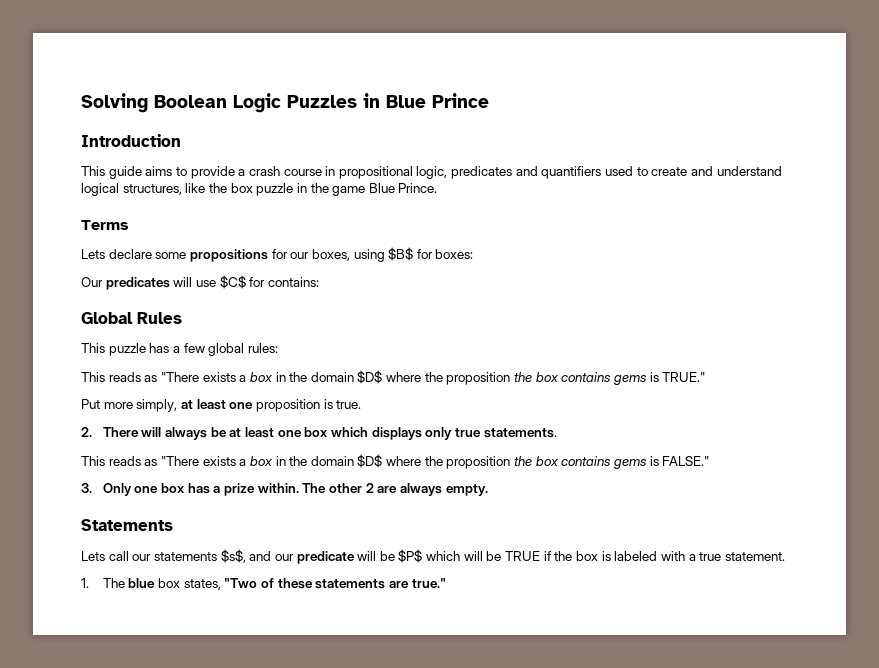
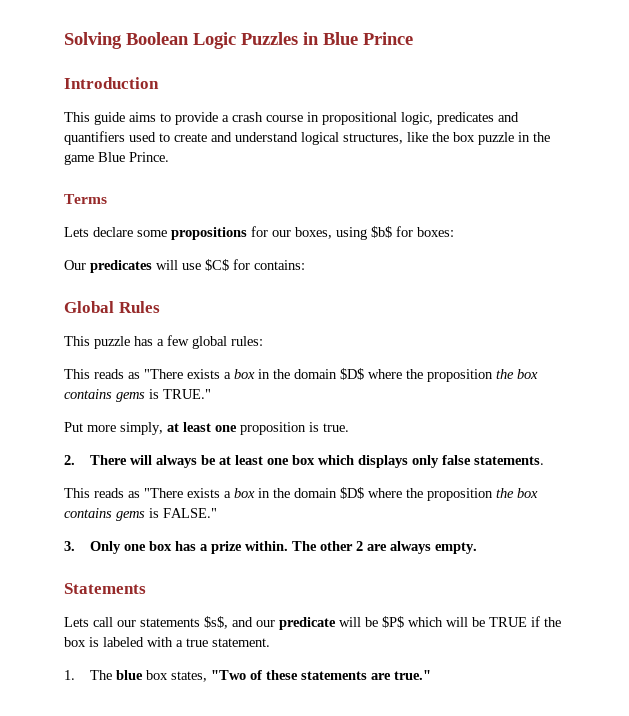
- Lets declare some propositions for our boxes, using $B$ for boxes:
+ Lets declare some propositions for our boxes, using $b$ for boxes:
- 2. There will always be at least one box which displays only true statements.
+ 2. There will always be at least one box which displays only false statements.

